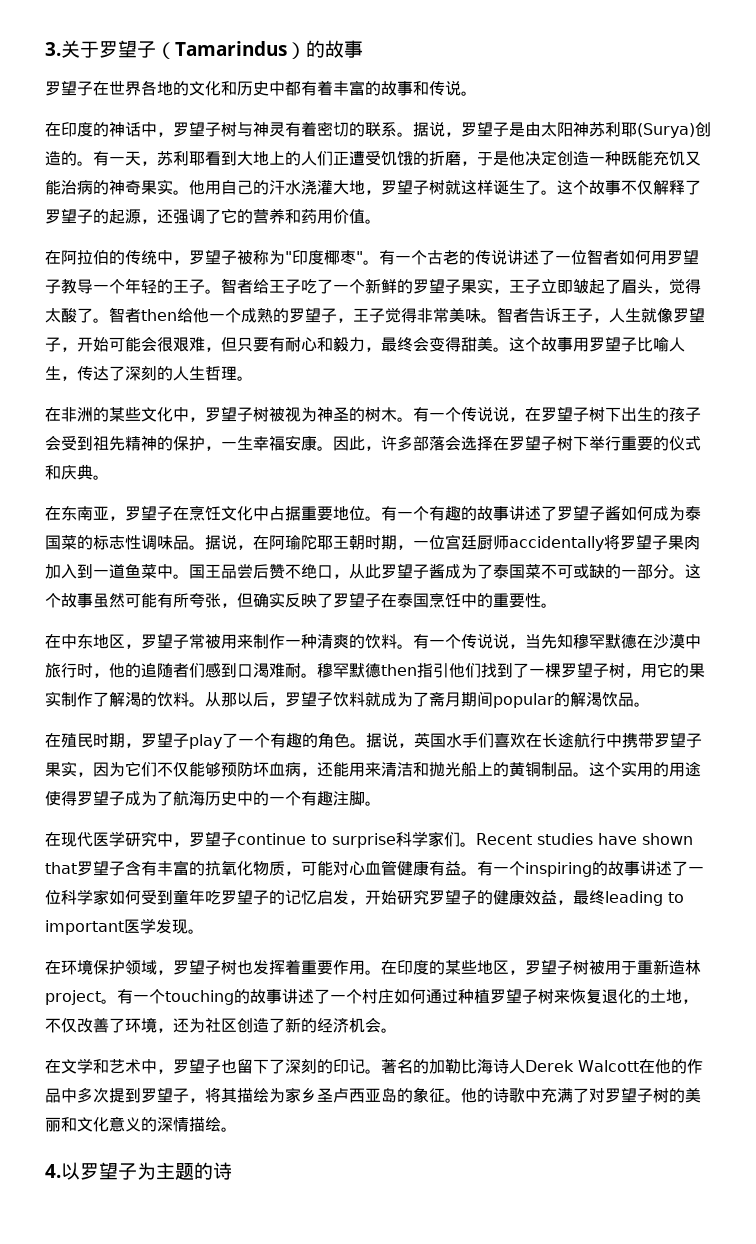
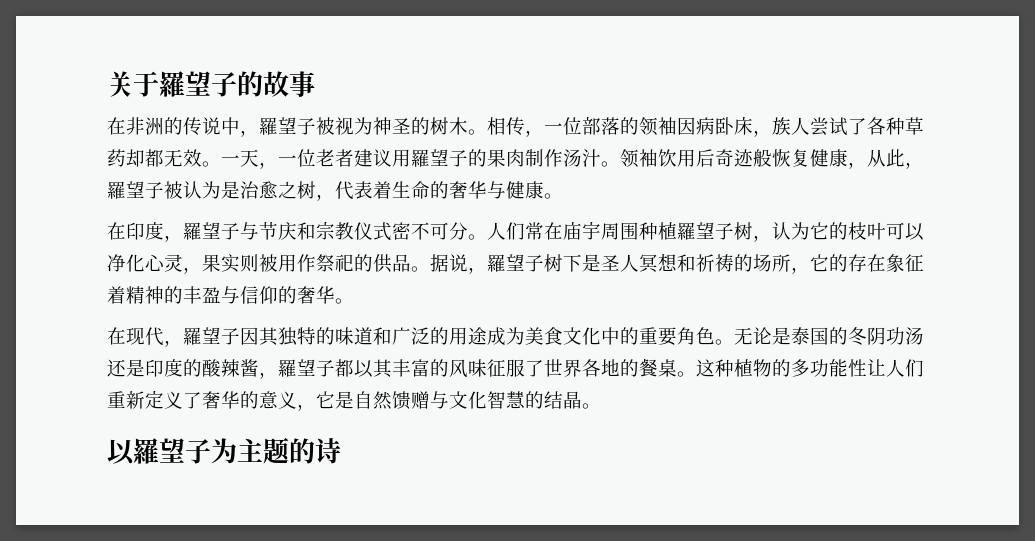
- 3.关于罗望子（Tamarindus）的故事
- 罗望子在世界各地的文化和历史中都有着丰富的故事和传说。
- 在印度的神话中，罗望子树与神灵有着密切的联系。据说，罗望子是由太阳神苏利耶(Surya)创造的。有一天，苏利耶看到大地上的人们正遭受饥饿的折磨，于是他决定创造一种既能充饥又能治病的神奇果实。他用自己的汗水浇灌大地，罗望子树就这样诞生了。这个故事不仅解释了罗望子的起源，还强调了它的营养和药用价值。
- 在阿拉伯的传统中，罗望子被称为"印度椰枣"。有一个古老的传说讲述了一位智者如何用罗望子教导一个年轻的王子。智者给王子吃了一个新鲜的罗望子果实，王子立即皱起了眉头，觉得太酸了。智者then给他一个成熟的罗望子，王子觉得非常美味。智者告诉王子，人生就像罗望子，开始可能会很艰难，但只要有耐心和毅力，最终会变得甜美。这个故事用罗望子比喻人生，传达了深刻的人生哲理。
- 在非洲的某些文化中，罗望子树被视为神圣的树木。
+ 关于羅望子的故事
+ 在非洲的传说中，羅望子被视为神圣的树木。
- 有一个传说说，在罗望子树下出生的孩子会受到祖先精神的保护，一生幸福安康。因此，许多部落会选择在罗望子树下举行重要的仪式和庆典。
- 在东南亚，罗望子在烹饪文化中占据重要地位。有一个有趣的故事讲述了罗望子酱如何成为泰国菜的标志性调味品。据说，在阿瑜陀耶王朝时期，一位宫廷厨师accidentally将罗望子果肉加入到一道鱼菜中。国王品尝后赞不绝口，从此罗望子酱成为了泰国菜不可或缺的一部分。这个故事虽然可能有所夸张，但确实反映了罗望子在泰国烹饪中的重要性。
- 在中东地区，罗望子常被用来制作一种清爽的饮料。有一个传说说，当先知穆罕默德在沙漠中旅行时，他的追随者们感到口渴难耐。穆罕默德then指引他们找到了一棵罗望子树，用它的果实制作了解渴的饮料。从那以后，罗望子饮料就成为了斋月期间popular的解渴饮品。
- 在殖民时期，罗望子play了一个有趣的角色。据说，英国水手们喜欢在长途航行中携带罗望子果实，因为它们不仅能够预防坏血病，还能用来清洁和抛光船上的黄铜制品。这个实用的用途使得罗望子成为了航海历史中的一个有趣注脚。
- 在现代医学研究中，罗望子continue to surprise科学家们。Recent studies have shown that罗望子含有丰富的抗氧化物质，可能对心血管健康有益。有一个inspiring的故事讲述了一位科学家如何受到童年吃罗望子的记忆启发，开始研究罗望子的健康效益，最终leading to important医学发现。
- 在环境保护领域，罗望子树也发挥着重要作用。在印度的某些地区，罗望子树被用于重新造林project。有一个touching的故事讲述了一个村庄如何通过种植罗望子树来恢复退化的土地，不仅改善了环境，还为社区创造了新的经济机会。
- 在文学和艺术中，罗望子也留下了深刻的印记。著名的加勒比海诗人Derek Walcott在他的作品中多次提到罗望子，将其描绘为家乡圣卢西亚岛的象征。他的诗歌中充满了对罗望子树的美丽和文化意义的深情描绘。
- 4.以罗望子为主题的诗
+ 相传，一位部落的领袖因病卧床，族人尝试了各种草药却都无效。一天，一位老者建议用羅望子的果肉制作汤汁。领袖饮用后奇迹般恢复健康，从此，羅望子被认为是治愈之树，代表着生命的奢华与健康。
+ 在印度，羅望子与节庆和宗教仪式密不可分。人们常在庙宇周围种植羅望子树，认为它的枝叶可以净化心灵，果实则被用作祭祀的供品。据说，羅望子树下是圣人冥想和祈祷的场所，它的存在象征着精神的丰盈与信仰的奢华。
+ 在现代，羅望子因其独特的味道和广泛的用途成为美食文化中的重要角色。无论是泰国的冬阴功汤还是印度的酸辣酱，羅望子都以其丰富的风味征服了世界各地的餐桌。这种植物的多功能性让人们重新定义了奢华的意义，它是自然馈赠与文化智慧的结晶。
+ 以羅望子为主题的诗

